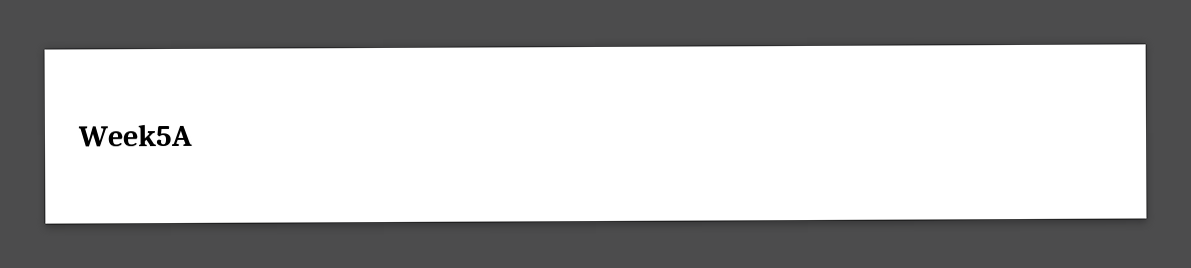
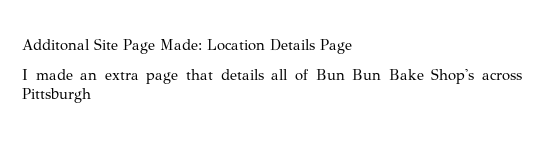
- Week5A
+ Additonal Site Page Made: Location Details Page
+ I made an extra page that details all of Bun Bun Bake Shop's across Pittsburgh

